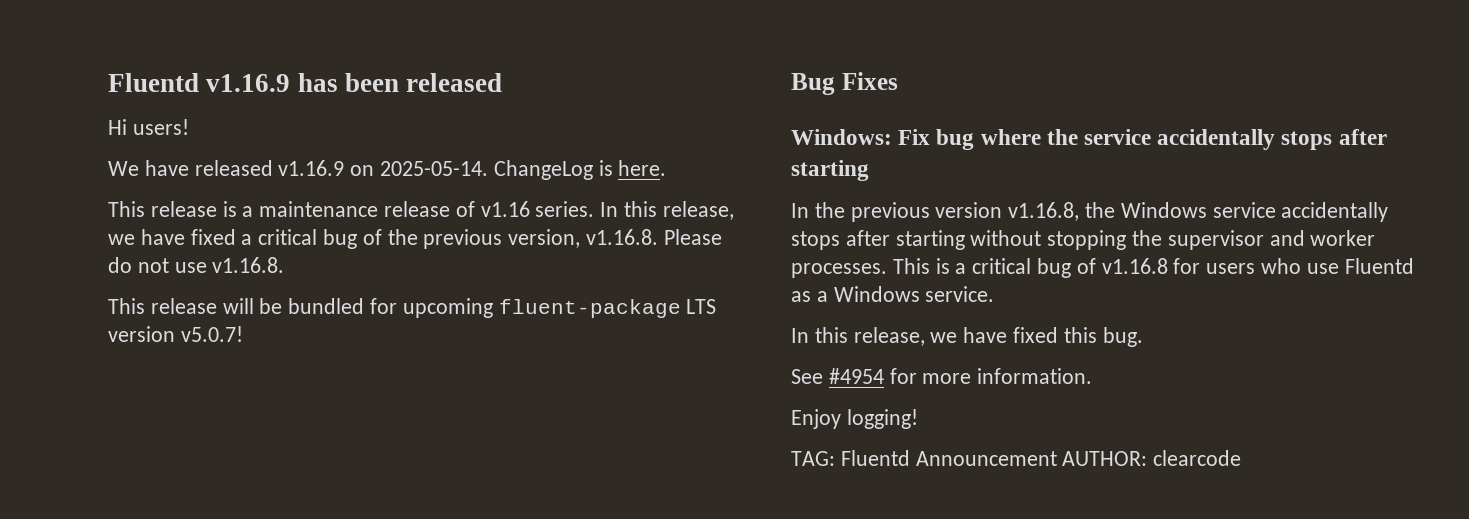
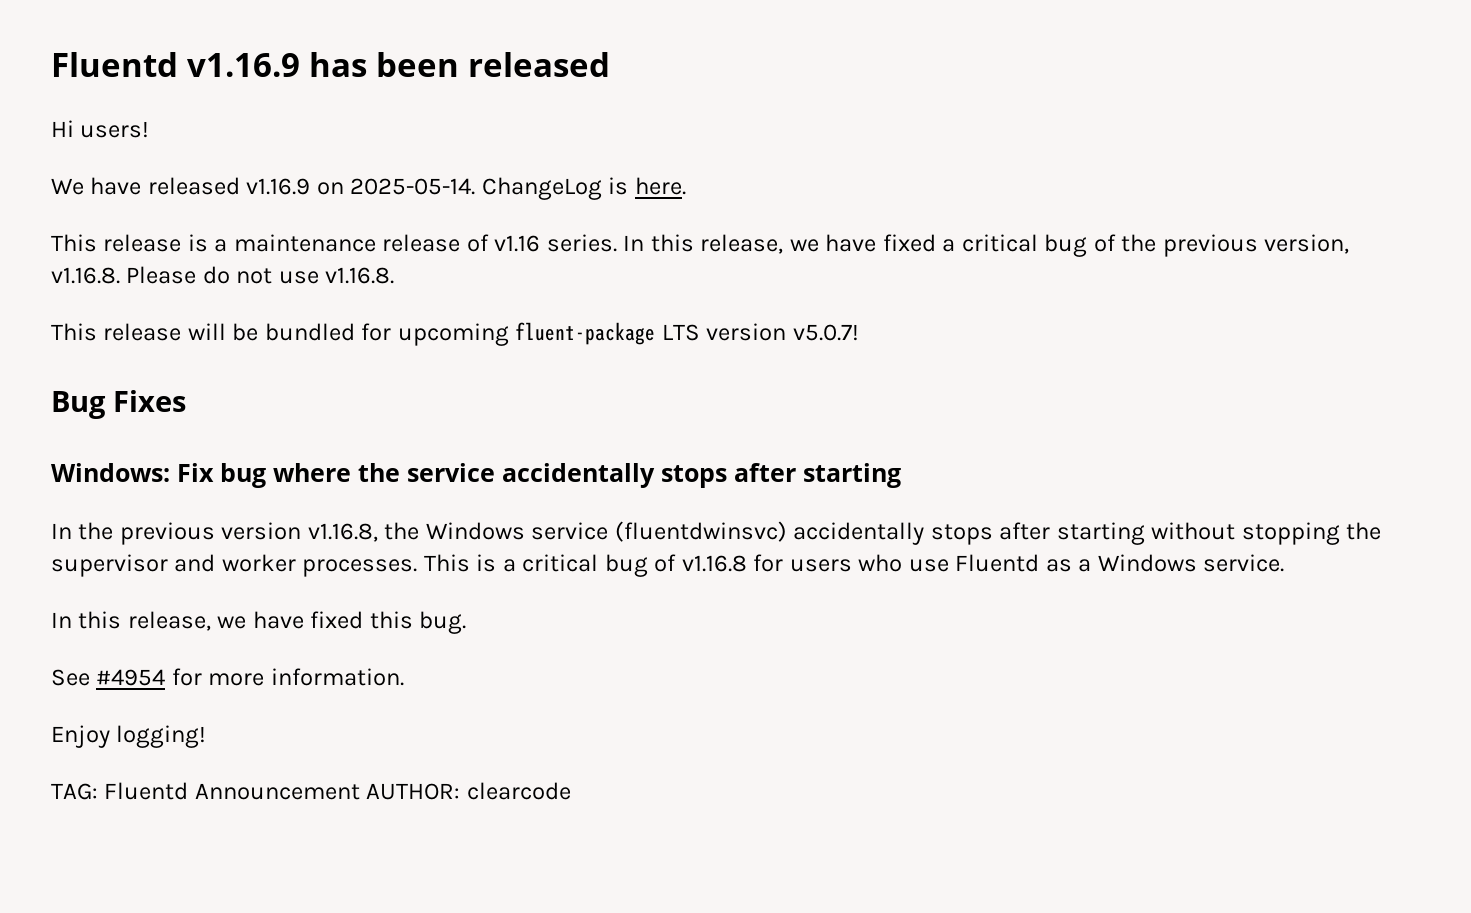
- In the previous version v1.16.8, the Windows service accidentally stops after starting without stopping the supervisor and worker processes.
+ In the previous version v1.16.8, the Windows service (fluentdwinsvc) accidentally stops after starting without stopping the supervisor and worker processes.

